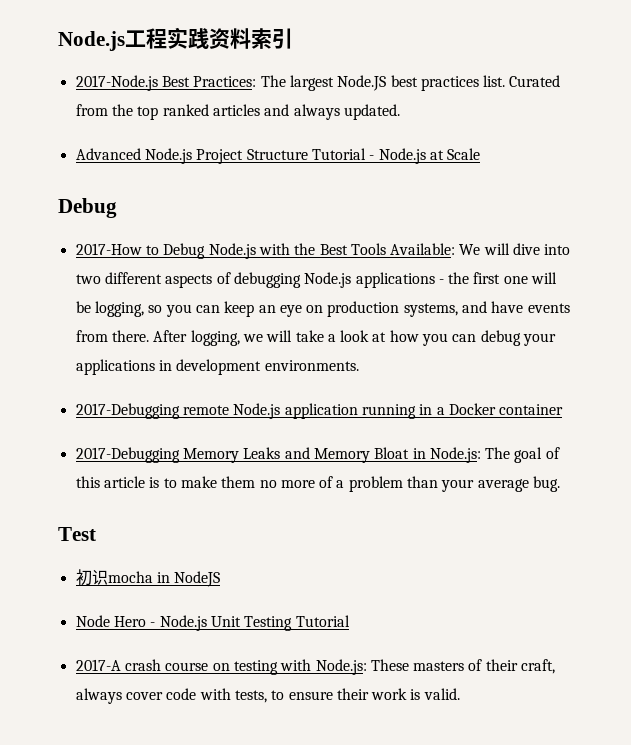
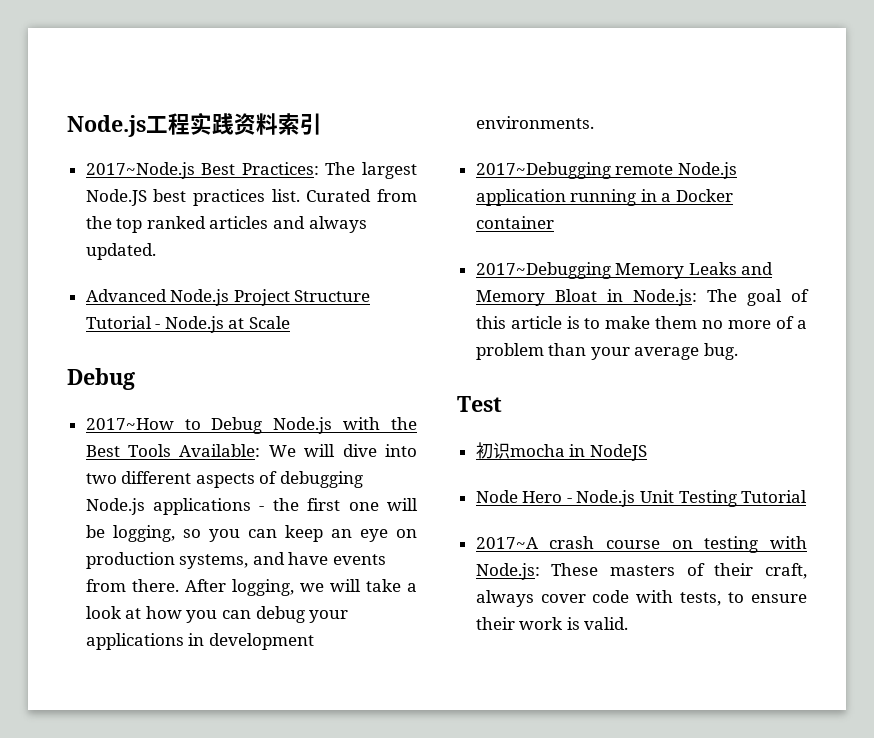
- 2017-Node.js Best Practices: The largest Node.JS best practices list.
+ 2017~Node.js Best Practices: The largest Node.JS best practices list.
- 2017-How to Debug Node.js with the Best Tools Available: We will dive into two different aspects of debugging Node.js applications - the first one will be logging, so you can keep an eye on production systems, and have events from there.
+ 2017~How to Debug Node.js with the Best Tools Available: We will dive into two different aspects of debugging Node.js applications - the first one will be logging, so you can keep an eye on production systems, and have events from there.
- 2017-Debugging remote Node.js application running in a Docker container
+ 2017~Debugging remote Node.js application running in a Docker container
- 2017-Debugging Memory Leaks and Memory Bloat in Node.js: The goal of this article is to make them no more of a problem than your average bug.
+ 2017~Debugging Memory Leaks and Memory Bloat in Node.js: The goal of this article is to make them no more of a problem than your average bug.
- 2017-A crash course on testing with Node.js: These masters of their craft, always cover code with tests, to ensure their work is valid.
+ 2017~A crash course on testing with Node.js: These masters of their craft, always cover code with tests, to ensure their work is valid.

